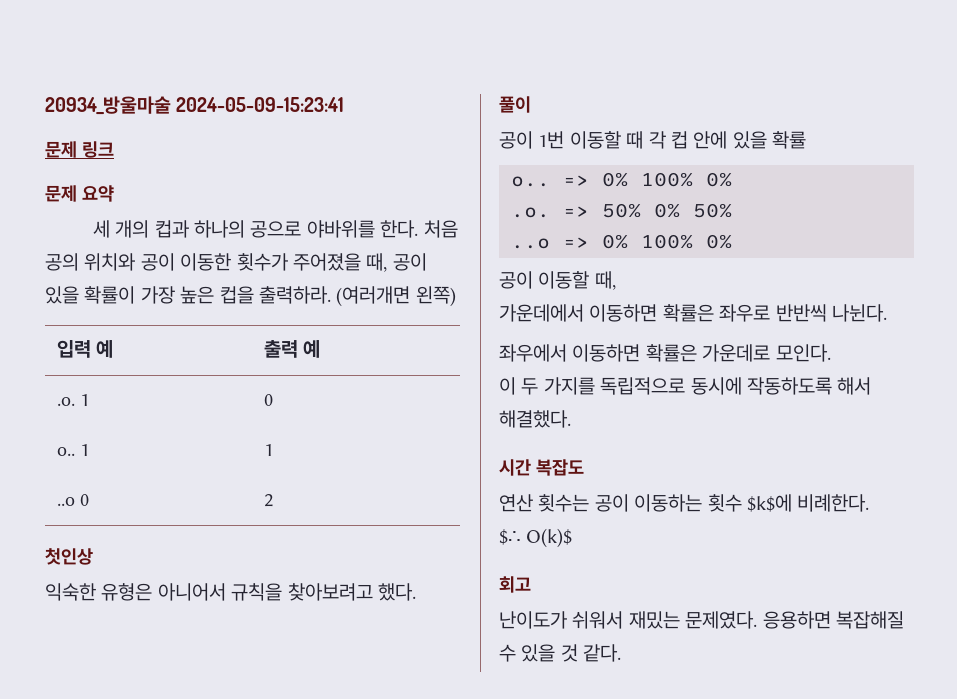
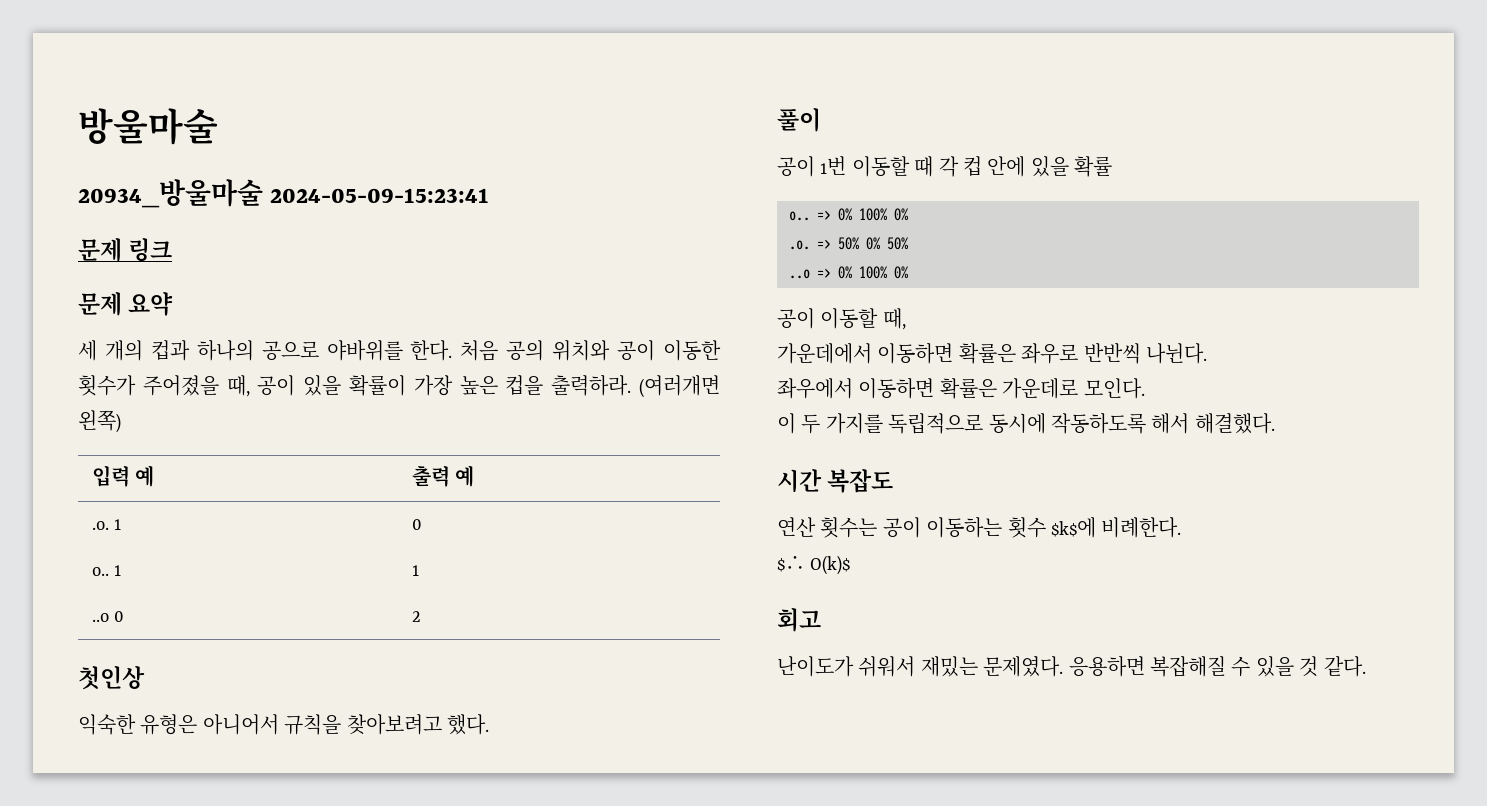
+ 방울마술

